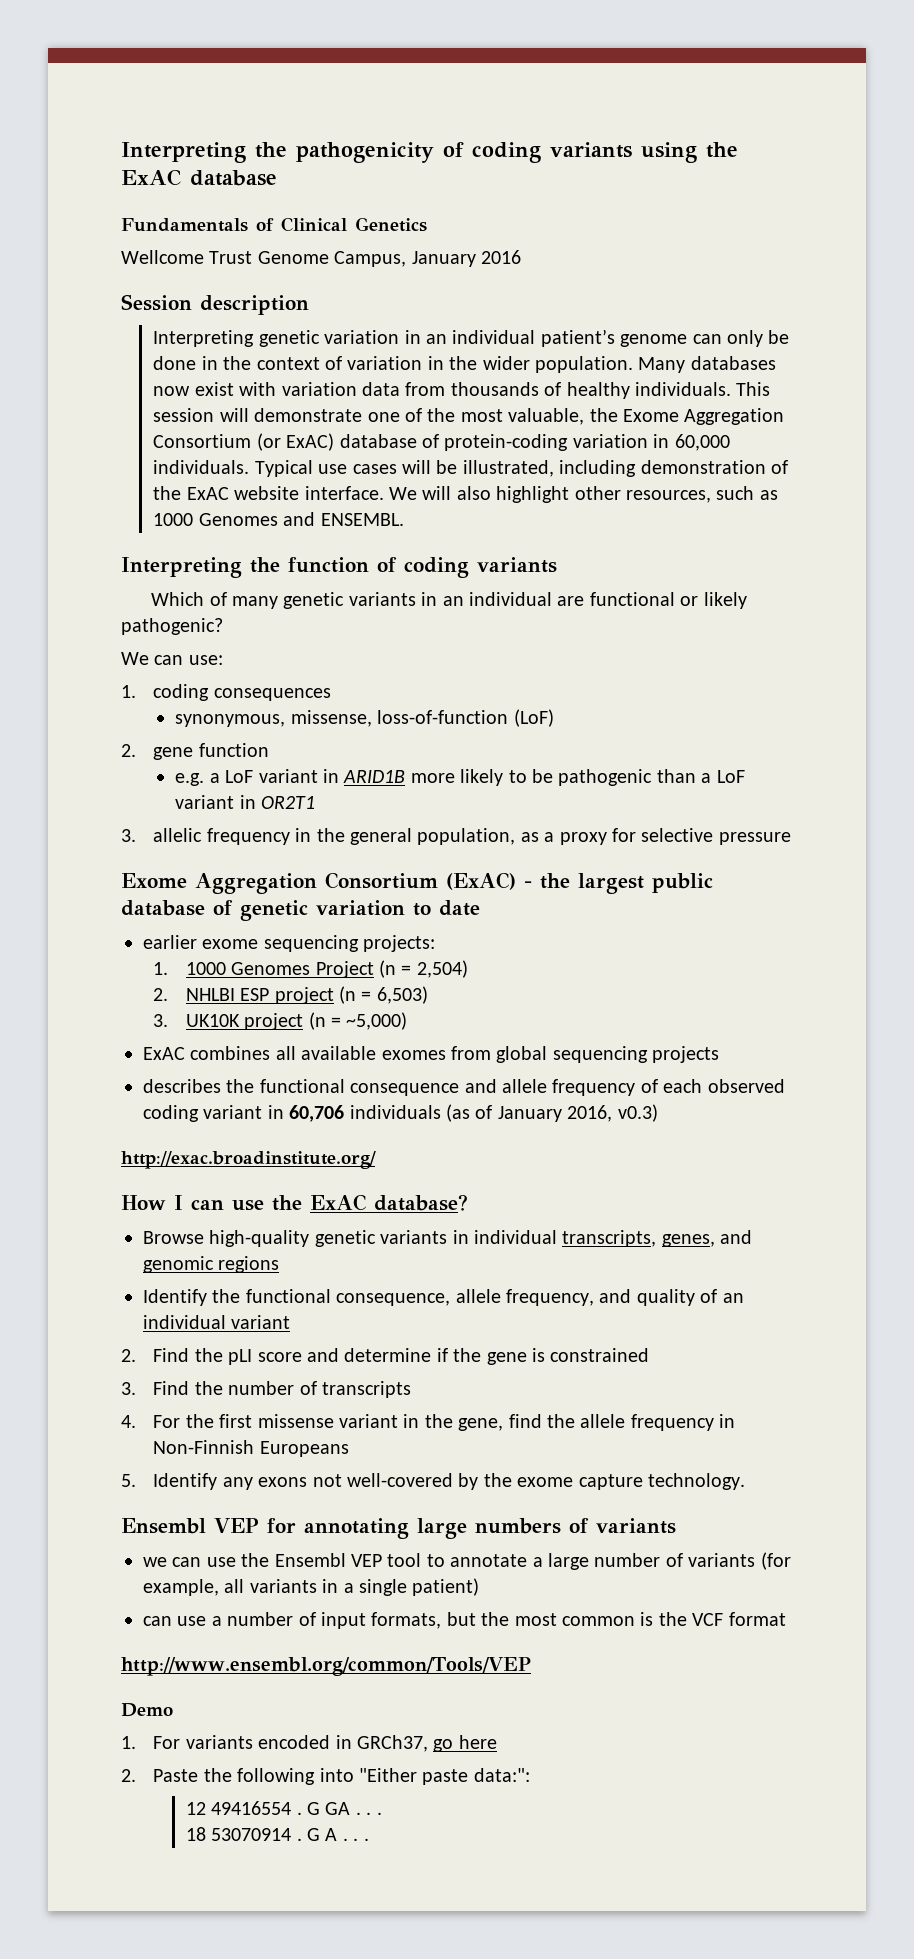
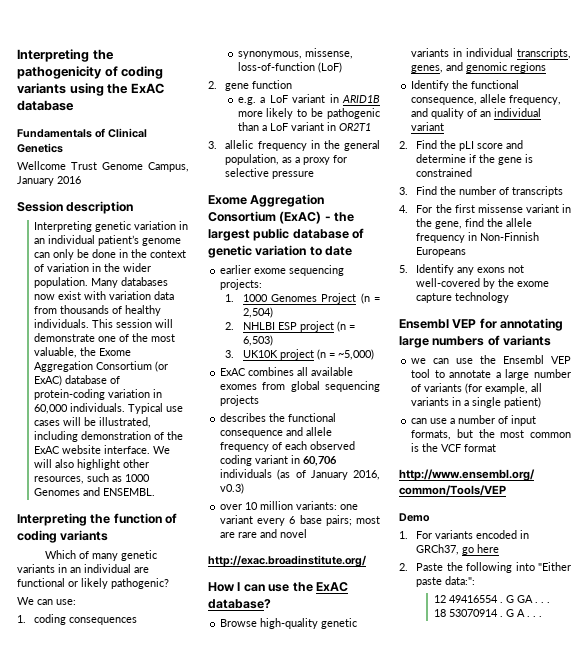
+ over 10 million variants: one variant every 6 base pairs; most are rare and novel
- 5. Identify any exons not well-covered by the exome capture technology.
+ 5. Identify any exons not well-covered by the exome capture technology

